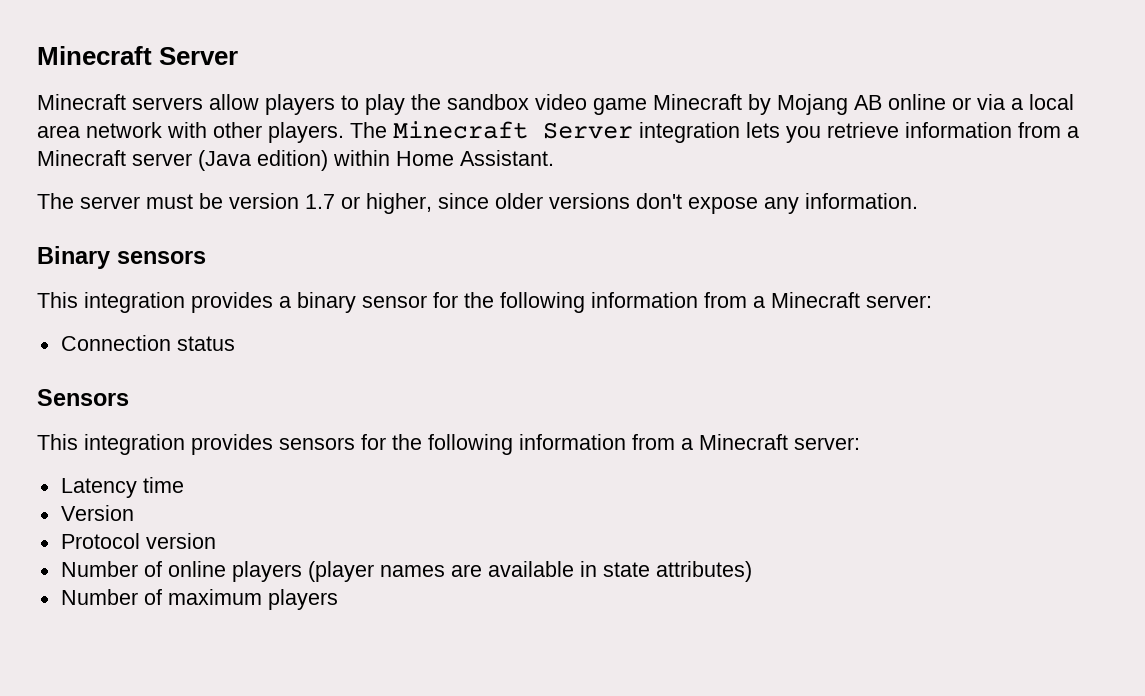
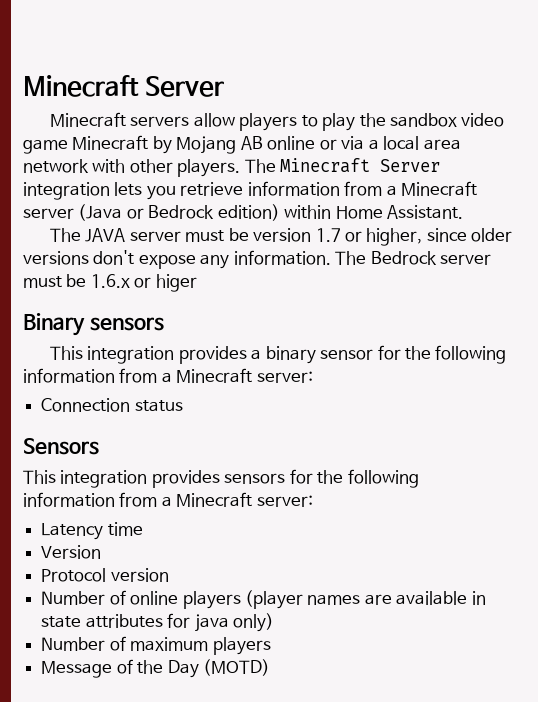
- The Minecraft Server integration lets you retrieve information from a Minecraft server (Java edition) within Home Assistant.
+ The Minecraft Server integration lets you retrieve information from a Minecraft server (Java or Bedrock edition) within Home Assistant.
- The server must be version 1.7 or higher, since older versions don't expose any information.
+ The JAVA server must be version 1.7 or higher, since older versions don't expose any information. The Bedrock server must be 1.6.x or higer
- Number of online players (player names are available in state attributes)
+ Number of online players (player names are available in state attributes for java only)
+ Message of the Day (MOTD)

